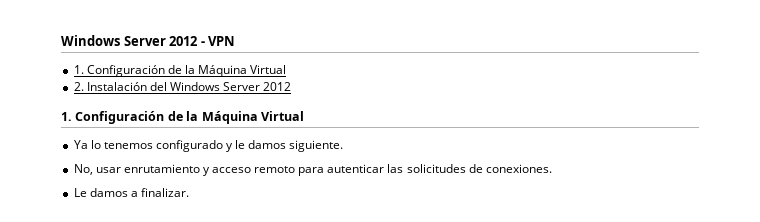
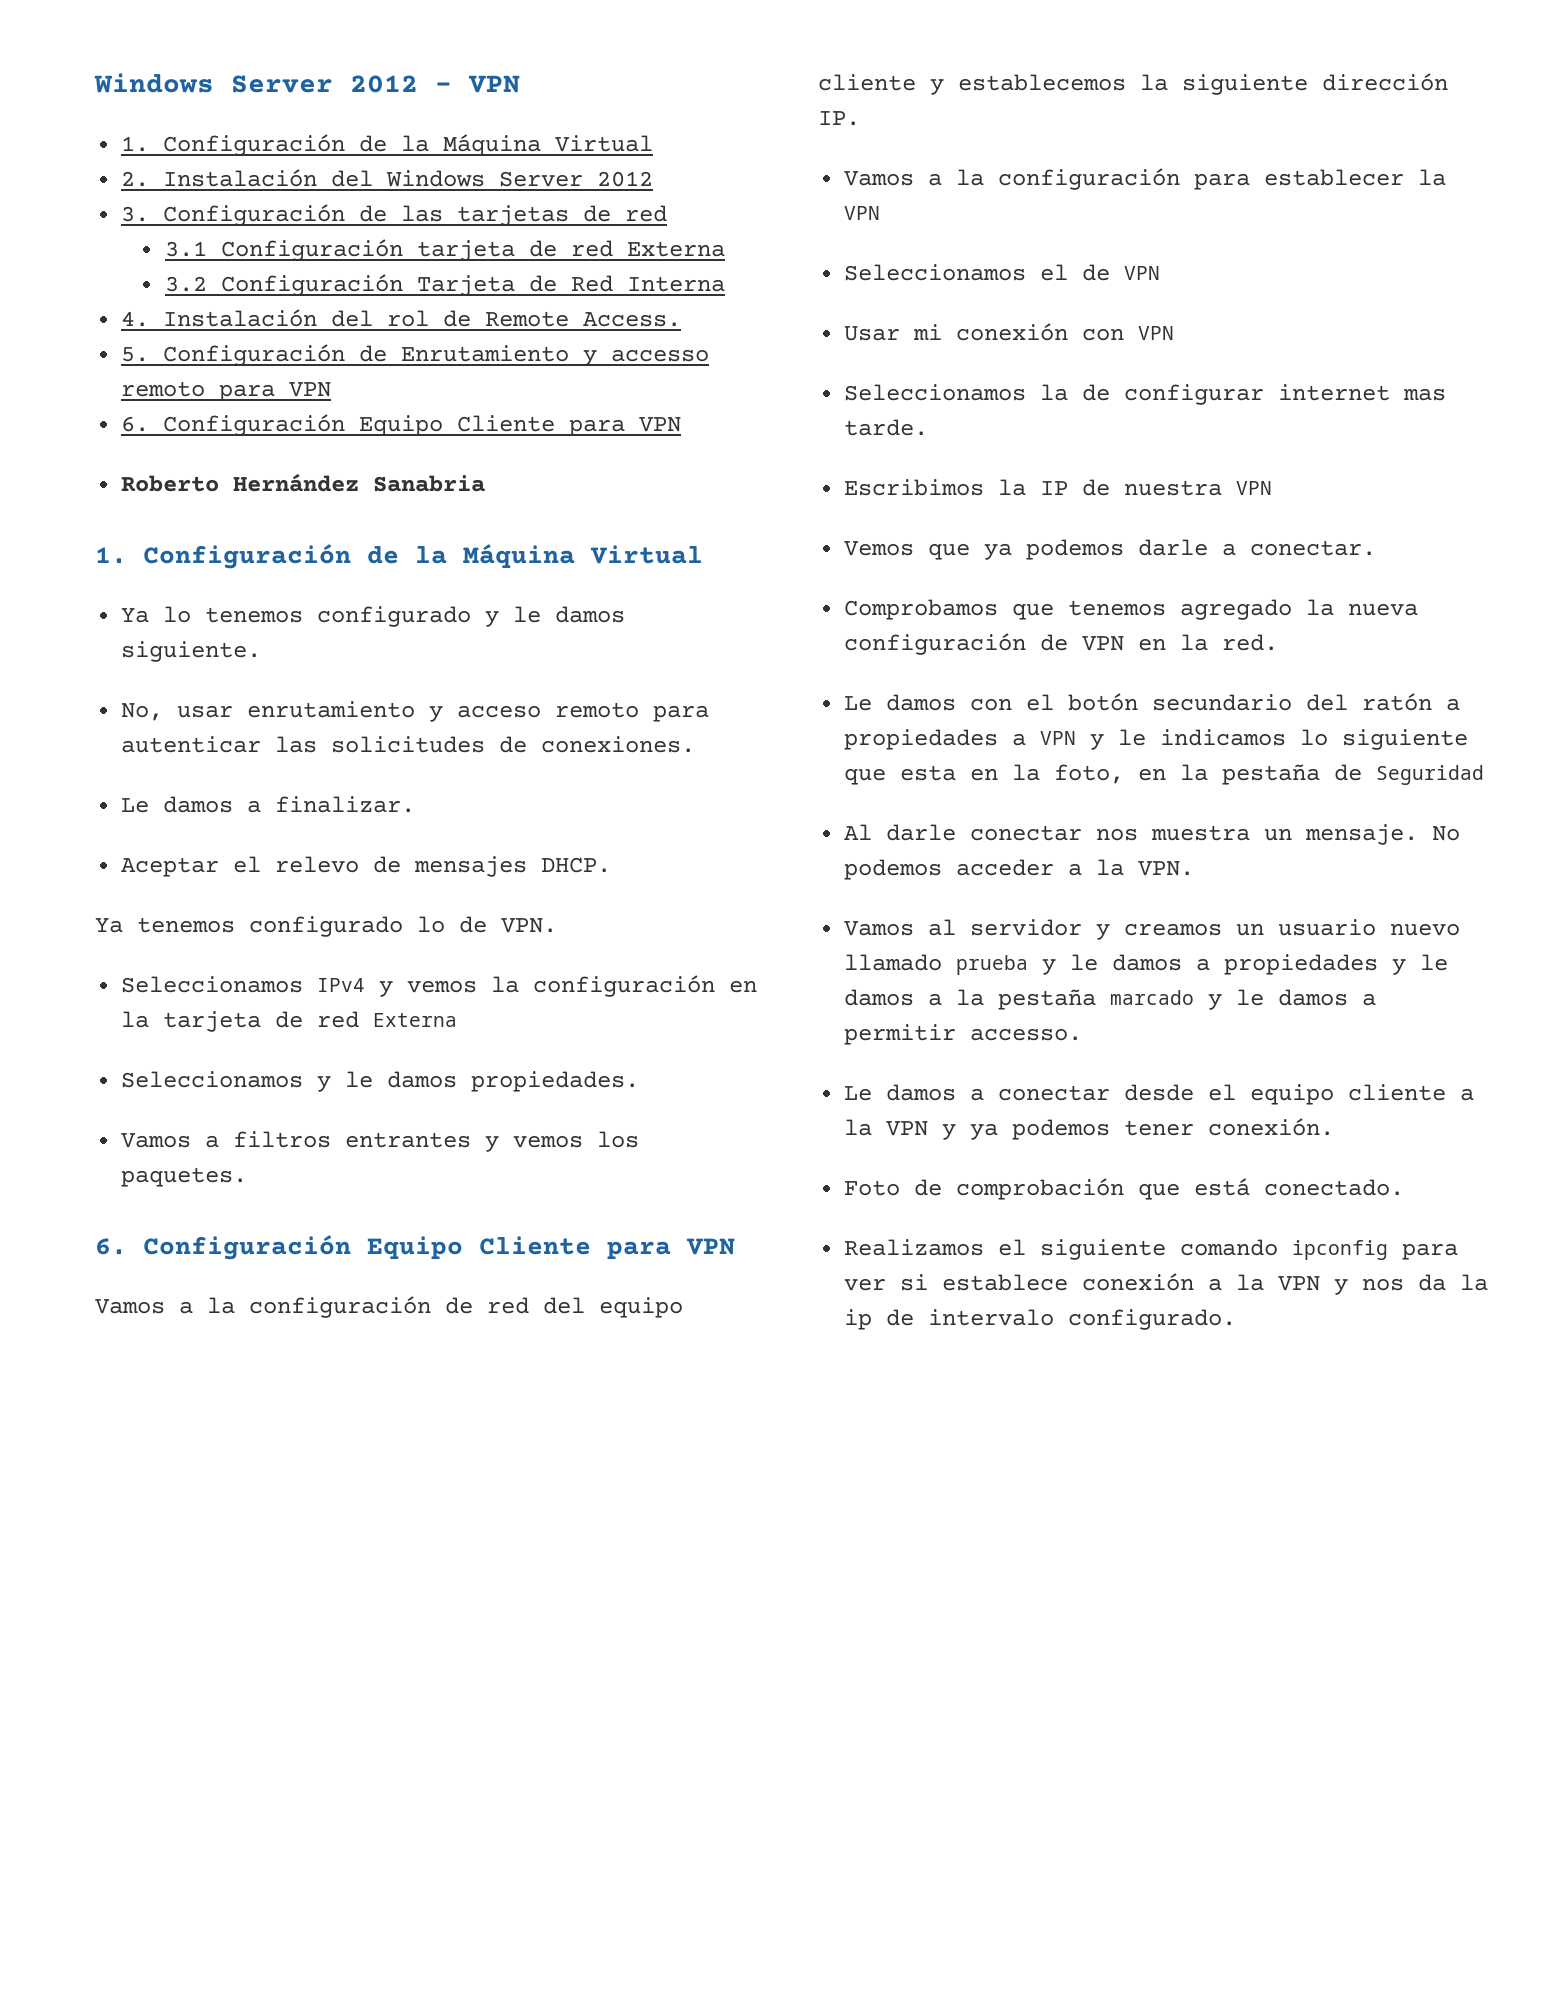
+ 3. Configuración de las tarjetas de red
+ 3.1 Configuración tarjeta de red Externa
+ 3.2 Configuración Tarjeta de Red Interna
+ 4. Instalación del rol de Remote Access.
+ 5. Configuración de Enrutamiento y accesso remoto para VPN
+ 6. Configuración Equipo Cliente para VPN
+ Roberto Hernández Sanabria
+ Aceptar el relevo de mensajes DHCP.
+ Ya tenemos configurado lo de VPN.
+ Seleccionamos IPv4 y vemos la configuración en la tarjeta de red Externa
+ Seleccionamos y le damos propiedades.
+ Vamos a filtros entrantes y vemos los paquetes.
+ 6. Configuración Equipo Cliente para VPN
+ Vamos a la configuración de red del equipo cliente y establecemos la siguiente dirección IP.
+ Vamos a la configuración para establecer la VPN
+ Seleccionamos el de VPN
+ Usar mi conexión con VPN
+ Seleccionamos la de configurar internet mas tarde.
+ Escribimos la IP de nuestra VPN
+ Vemos que ya podemos darle a conectar.
+ Comprobamos que tenemos agregado la nueva configuración de VPN en la red.
+ Le damos con el botón secundario del ratón a propiedades a VPN y le indicamos lo siguiente que esta en la foto, en la pestaña de Seguridad
+ Al darle conectar nos muestra un mensaje. No podemos acceder a la VPN.
+ Vamos al servidor y creamos un usuario nuevo llamado prueba y le damos a propiedades y le damos a la pestaña marcado y le damos a permitir accesso.
+ Le damos a conectar desde el equipo cliente a la VPN y ya podemos tener conexión.
+ Foto de comprobación que está conectado.
+ Realizamos el siguiente comando ipconfig para ver si establece conexión a la VPN y nos da la ip de intervalo configurado.

